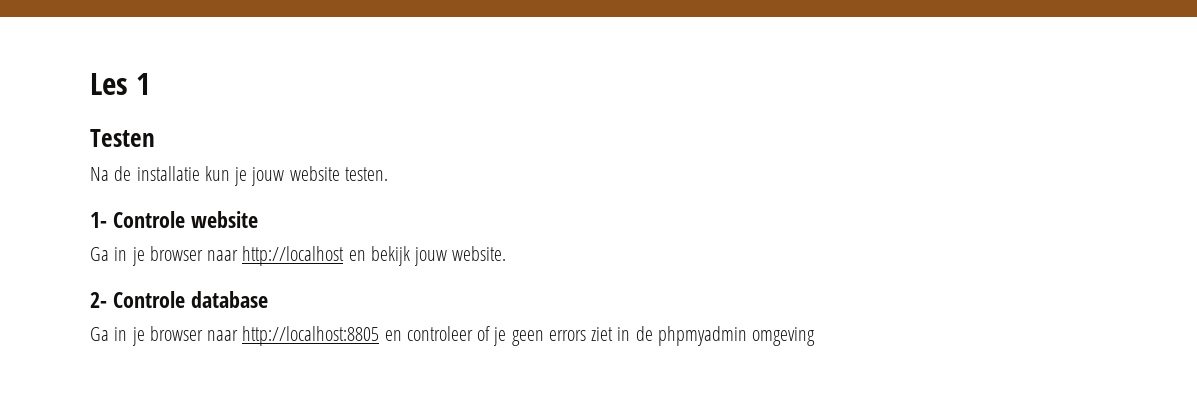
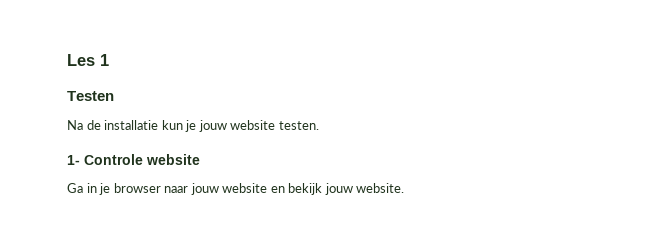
- Ga in je browser naar http://localhost en bekijk jouw website.
+ Ga in je browser naar jouw website en bekijk jouw website.
- 2- Controle database
- Ga in je browser naar http://localhost:8805 en controleer of je geen errors ziet in de phpmyadmin omgeving

